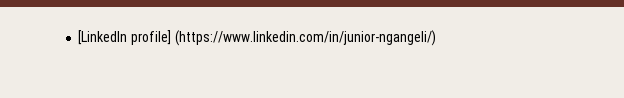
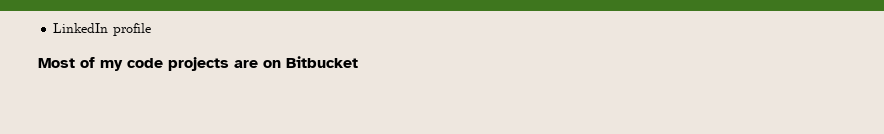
- [LinkedIn profile] (https://www.linkedin.com/in/junior-ngangeli/)
+ LinkedIn profile
+ Most of my code projects are on Bitbucket

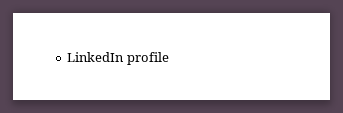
- Most of my code projects are on Bitbucket

